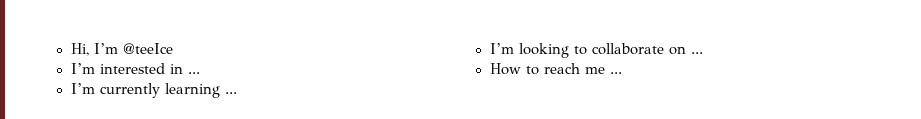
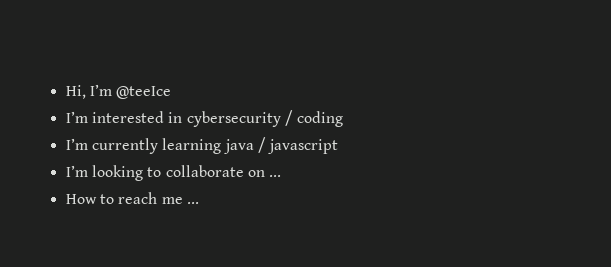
- I’m interested in ...
+ I’m interested in cybersecurity / coding
- I’m currently learning ...
+ I’m currently learning java / javascript

